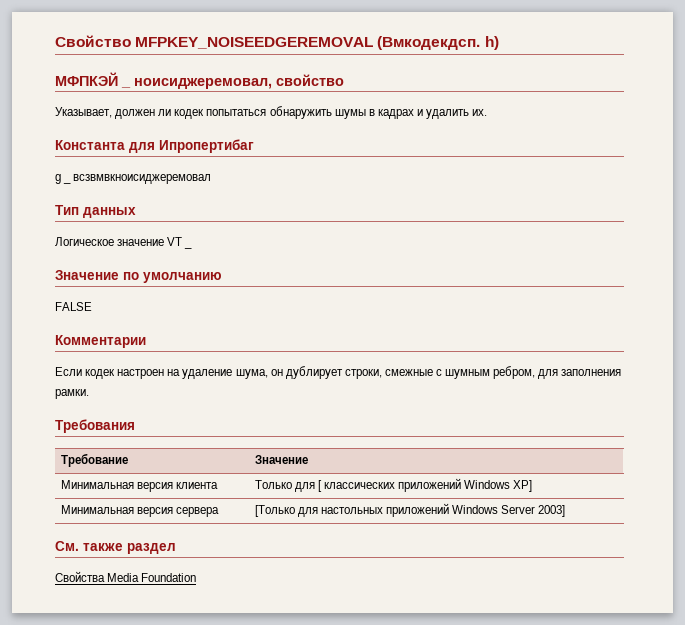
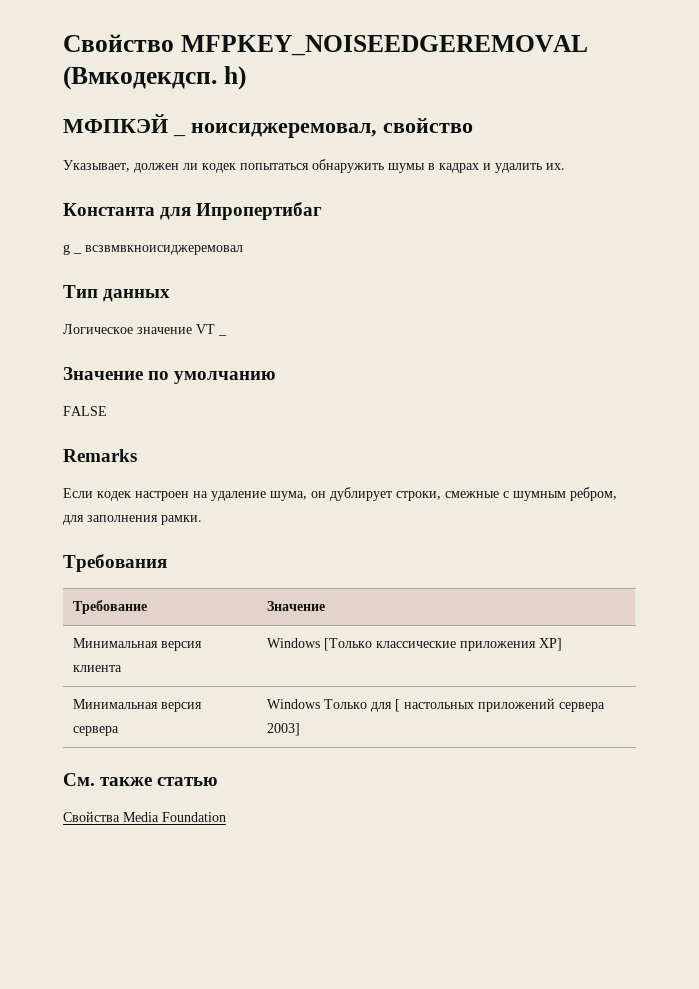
- Комментарии
+ Remarks
- Минимальная версия клиента | Только для [ классических приложений Windows XP]
- Минимальная версия сервера | [Только для настольных приложений Windows Server 2003]
+ Минимальная версия клиента | Windows [Только классические приложения XP]
+ Минимальная версия сервера | Windows Только для [ настольных приложений сервера 2003]
- См. также раздел
+ См. также статью

